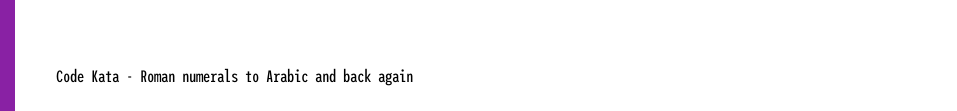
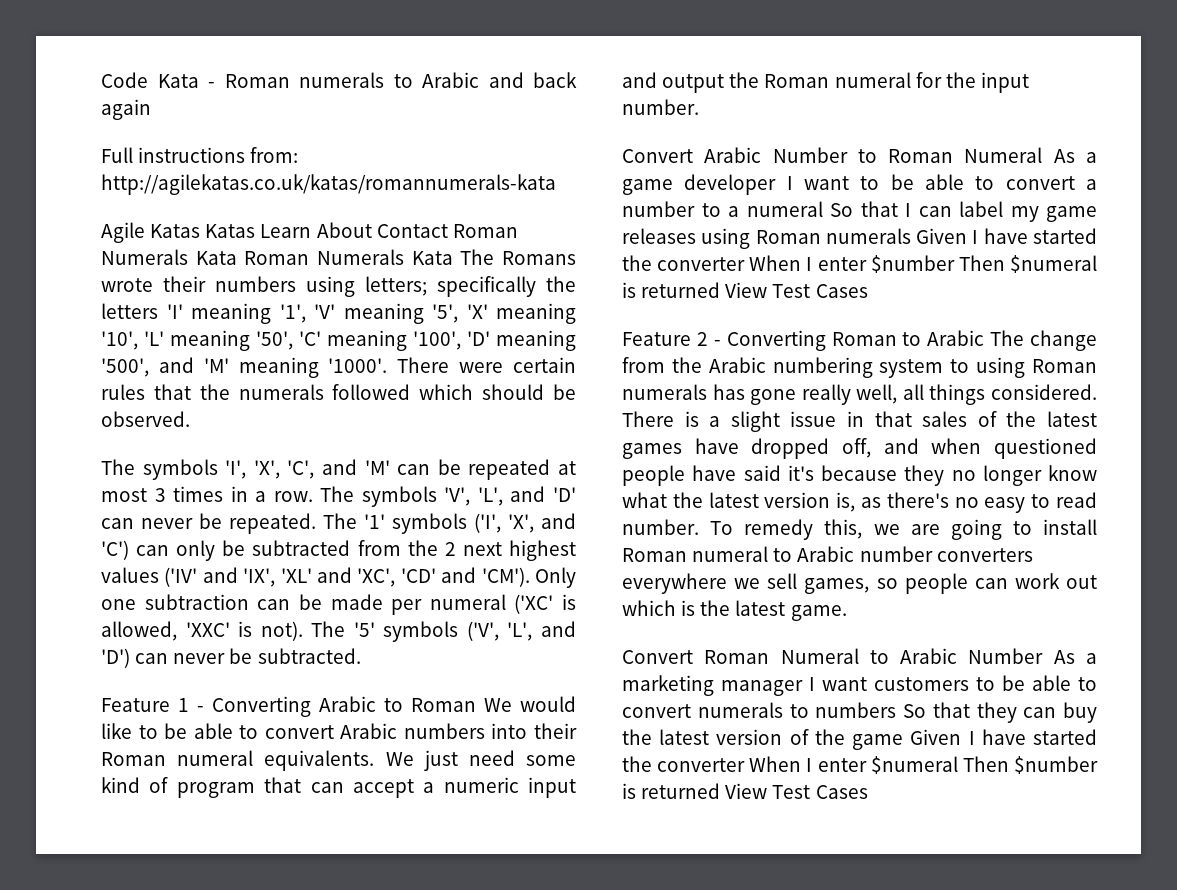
+ Full instructions from: http://agilekatas.co.uk/katas/romannumerals-kata
+ Agile Katas Katas Learn About Contact Roman Numerals Kata Roman Numerals Kata The Romans wrote their numbers using letters; specifically the letters 'I' meaning '1', 'V' meaning '5', 'X' meaning '10', 'L' meaning '50', 'C' meaning '100', 'D' meaning '500', and 'M' meaning '1000'. There were certain rules that the numerals followed which should be observed.
+ The symbols 'I', 'X', 'C', and 'M' can be repeated at most 3 times in a row. The symbols 'V', 'L', and 'D' can never be repeated. The '1' symbols ('I', 'X', and 'C') can only be subtracted from the 2 next highest values ('IV' and 'IX', 'XL' and 'XC', 'CD' and 'CM'). Only one subtraction can be made per numeral ('XC' is allowed, 'XXC' is not). The '5' symbols ('V', 'L', and 'D') can never be subtracted.
+ Feature 1 - Converting Arabic to Roman We would like to be able to convert Arabic numbers into their Roman numeral equivalents. We just need some kind of program that can accept a numeric input and output the Roman numeral for the input number.
+ Convert Arabic Number to Roman Numeral As a game developer I want to be able to convert a number to a numeral So that I can label my game releases using Roman numerals Given I have started the converter When I enter $number Then $numeral is returned View Test Cases
+ Feature 2 - Converting Roman to Arabic The change from the Arabic numbering system to using Roman numerals has gone really well, all things considered. There is a slight issue in that sales of the latest games have dropped off, and when questioned people have said it's because they no longer know what the latest version is, as there's no easy to read number. To remedy this, we are going to install Roman numeral to Arabic number converters everywhere we sell games, so people can work out which is the latest game.
+ Convert Roman Numeral to Arabic Number As a marketing manager I want customers to be able to convert numerals to numbers So that they can buy the latest version of the game Given I have started the converter When I enter $numeral Then $number is returned View Test Cases

